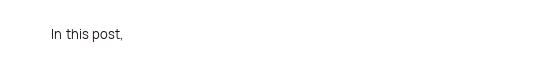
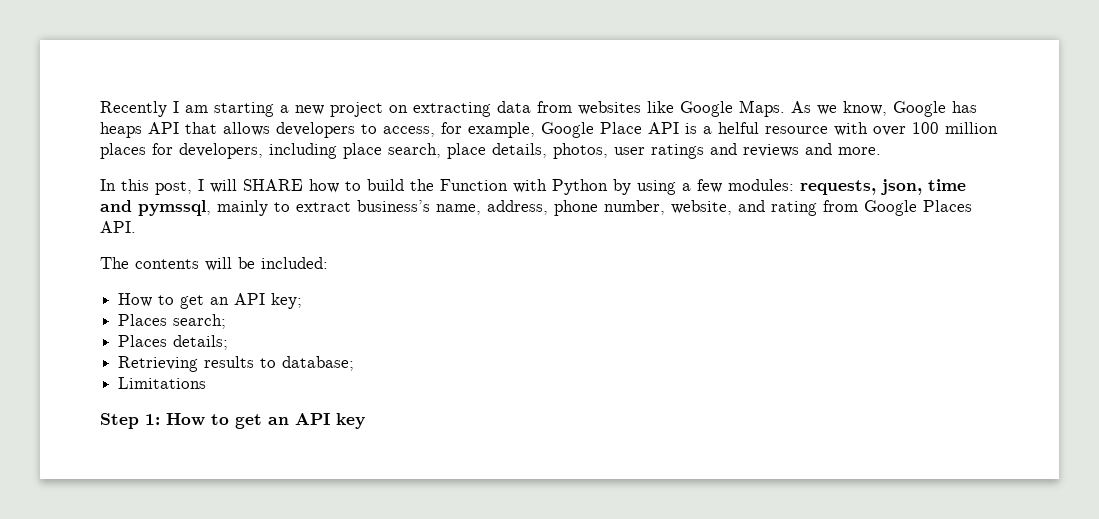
- In this post,
+ Recently I am starting a new project on extracting data from websites like Google Maps. As we know, Google has heaps API that allows developers to access, for example, Google Place API is a helful resource with over 100 million places for developers, including place search, place details, photos, user ratings and reviews and more.
+ In this post, I will SHARE how to build the Function with Python by using a few modules: requests, json, time and pymssql, mainly to extract business’s name, address, phone number, website, and rating from Google Places API.
+ The contents will be included:
+ How to get an API key;
+ Places search;
+ Places details;
+ Retrieving results to database;
+ Limitations
+ Step 1: How to get an API key

